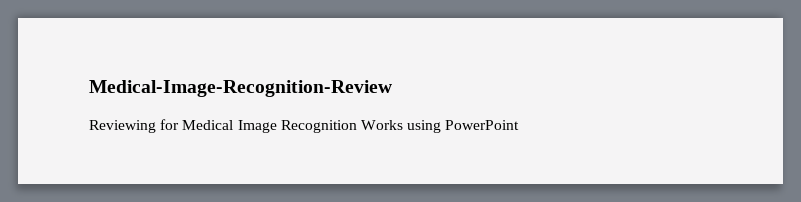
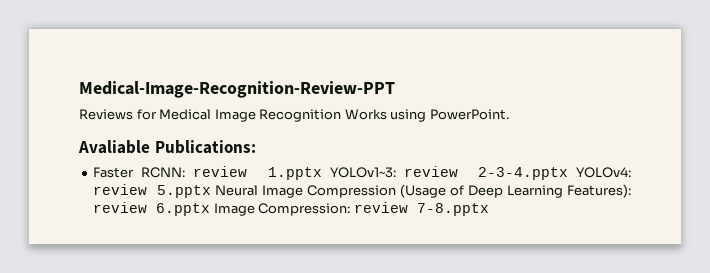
- Medical-Image-Recognition-Review
- Reviewing for Medical Image Recognition Works using PowerPoint
+ Medical-Image-Recognition-Review-PPT
+ Reviews for Medical Image Recognition Works using PowerPoint.
+ Avaliable Publications:
+ Faster RCNN: review 1.pptx YOLOv1~3: review 2-3-4.pptx YOLOv4: review 5.pptx Neural Image Compression (Usage of Deep Learning Features): review 6.pptx Image Compression: review 7-8.pptx

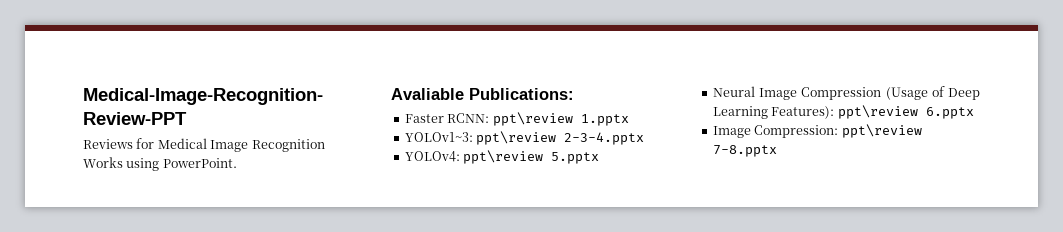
- Faster RCNN: review 1.pptx YOLOv1~3: review 2-3-4.pptx YOLOv4: review 5.pptx Neural Image Compression (Usage of Deep Learning Features): review 6.pptx Image Compression: review 7-8.pptx
+ Faster RCNN: ppt\review 1.pptx
+ YOLOv1~3: ppt\review 2-3-4.pptx
+ YOLOv4: ppt\review 5.pptx
+ Neural Image Compression (Usage of Deep Learning Features): ppt\review 6.pptx
+ Image Compression: ppt\review 7-8.pptx

